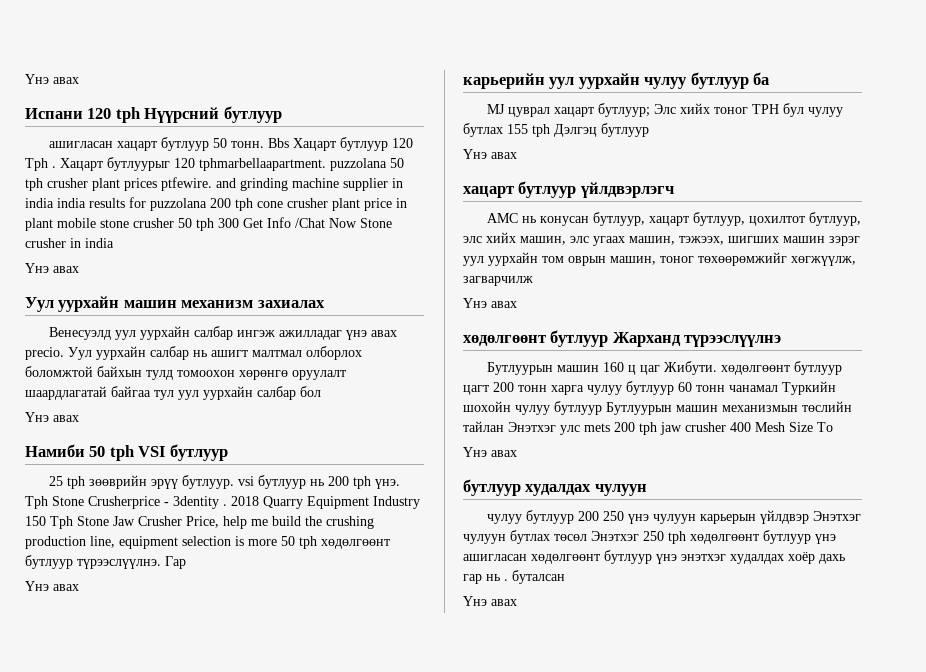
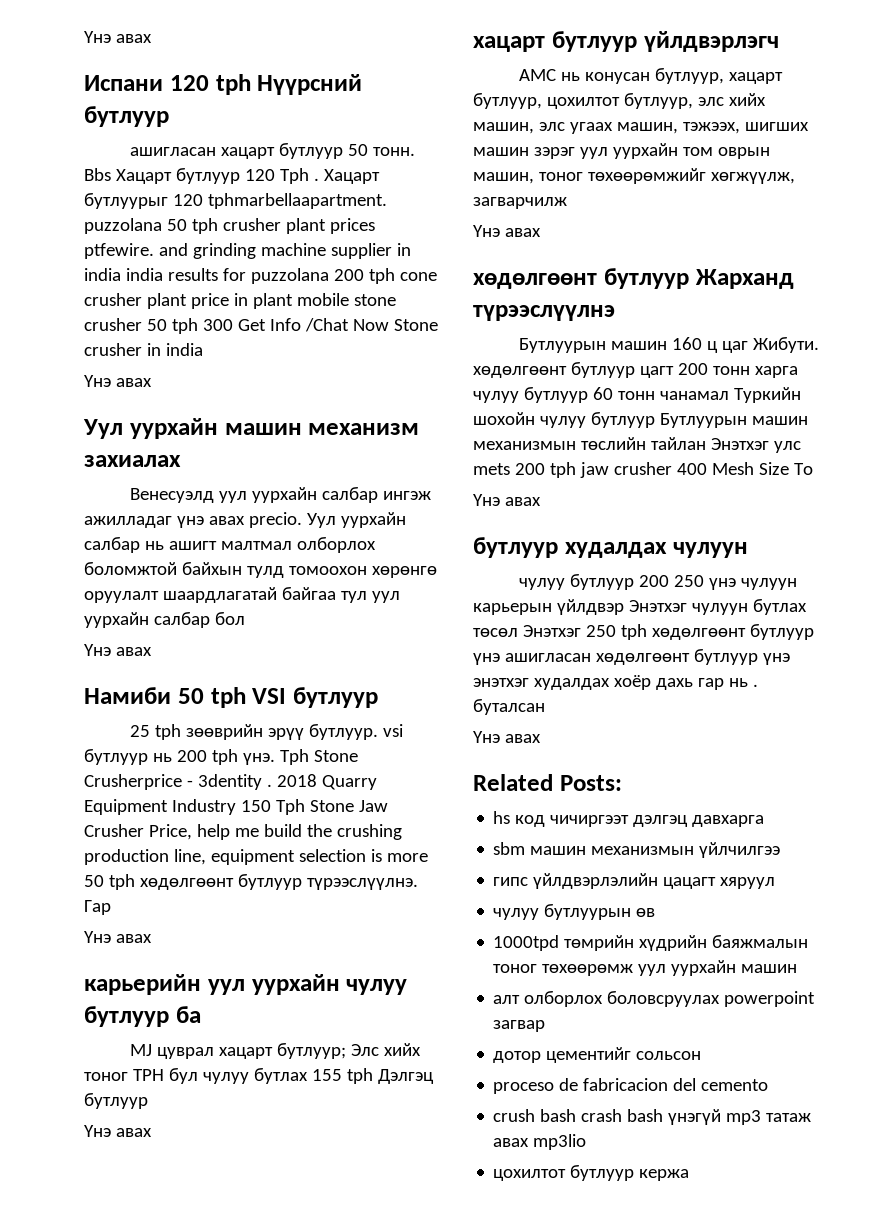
+ Related Posts:
+ hs код чичиргээт дэлгэц давхарга
+ sbm машин механизмын үйлчилгээ
+ гипс үйлдвэрлэлийн цацагт хяруул
+ чулуу бутлуурын өв
+ 1000tpd төмрийн хүдрийн баяжмалын тоног төхөөрөмж уул уурхайн машин
+ алт олборлох боловсруулах powerpoint загвар
+ дотор цементийг сольсон
+ proceso de fabricacion del cemento
+ crush bash crash bash үнэгүй mp3 татаж авах mp3lio
+ цохилтот бутлуур кержа

